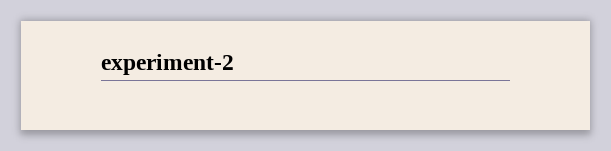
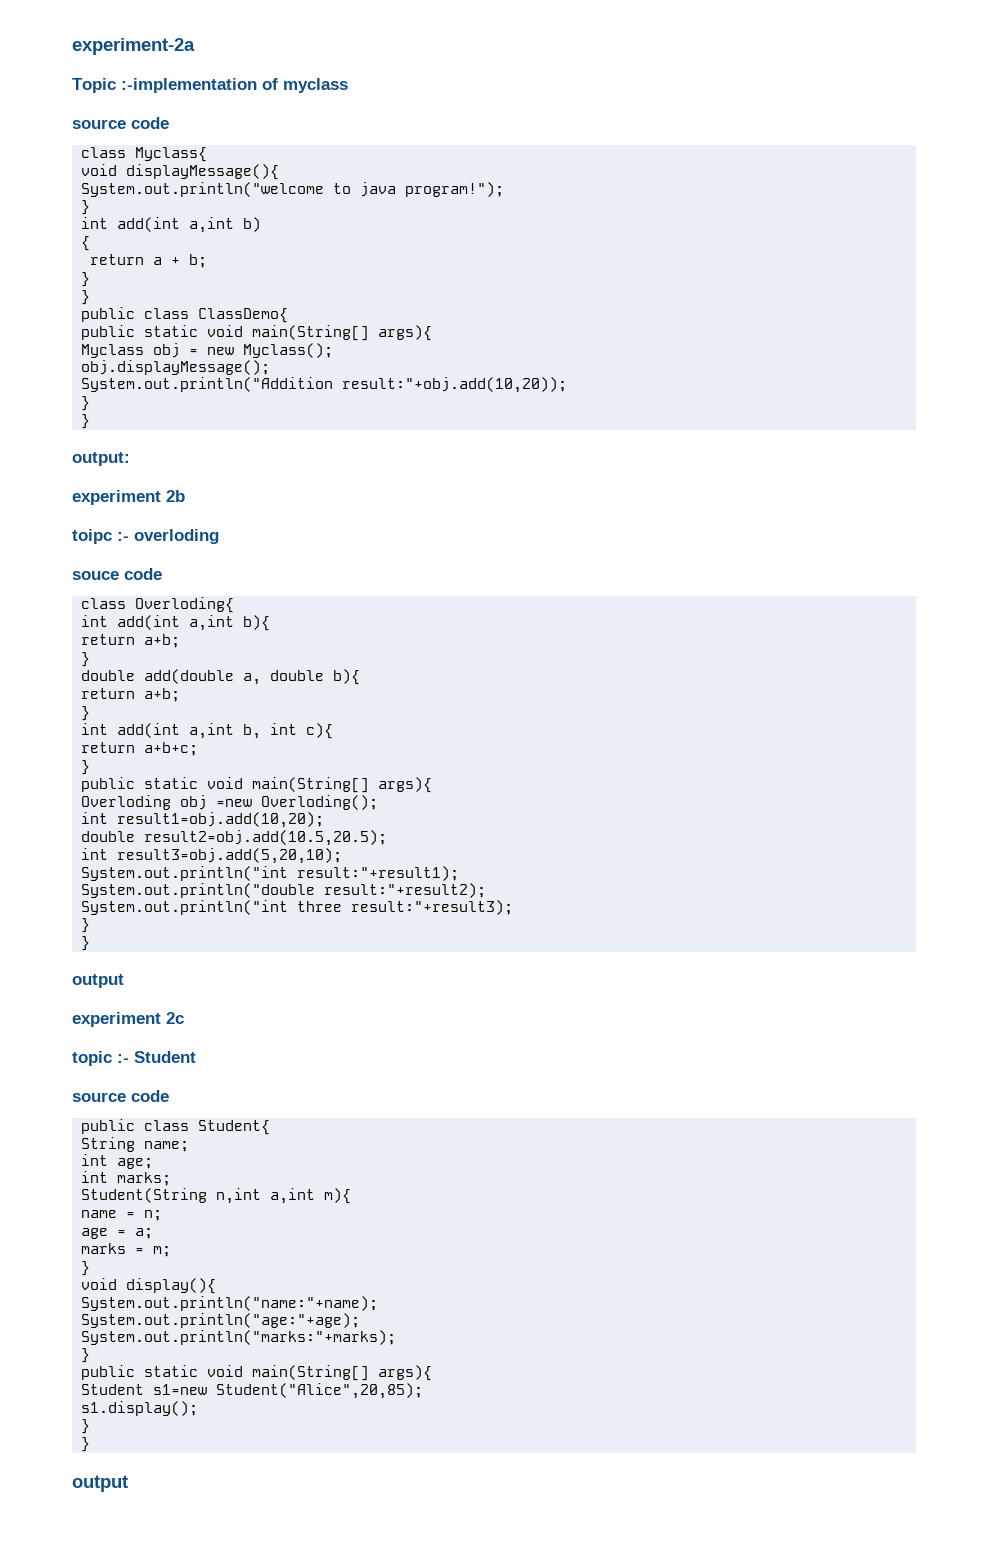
- experiment-2
+ experiment-2a
+ Topic :-implementation of myclass
+ source code
+ class Myclass{
+ void displayMessage(){
+ System.out.println("welcome to java program!");
+ }
+ int add(int a,int b)
+ {
+ return a + b;
+ }
+ }
+ public class ClassDemo{
+ public static void main(String[] args){
+ Myclass obj = new Myclass();
+ obj.displayMessage();
+ System.out.println("Addition result:"+obj.add(10,20));
+ }
+ }
+ output:
+ experiment 2b
+ toipc :- overloding
+ souce code
+ class Overloding{
+ int add(int a,int b){
+ return a+b;
+ }
+ double add(double a, double b){
+ return a+b;
+ }
+ int add(int a,int b, int c){
+ return a+b+c;
+ }
+ public static void main(String[] args){
+ Overloding obj =new Overloding();
+ int result1=obj.add(10,20);
+ double result2=obj.add(10.5,20.5);
+ int result3=obj.add(5,20,10);
+ System.out.println("int result:"+result1);
+ System.out.println("double result:"+result2);
+ System.out.println("int three result:"+result3);
+ }
+ }
+ output
+ experiment 2c
+ topic :- Student
+ source code
+ public class Student{
+ String name;
+ int age;
+ int marks;
+ Student(String n,int a,int m){
+ name = n;
+ age = a;
+ marks = m;
+ }
+ void display(){
+ System.out.println("name:"+name);
+ System.out.println("age:"+age);
+ System.out.println("marks:"+marks);
+ }
+ public static void main(String[] args){
+ Student s1=new Student("Alice",20,85);
+ s1.display();
+ }
+ }
+ output

